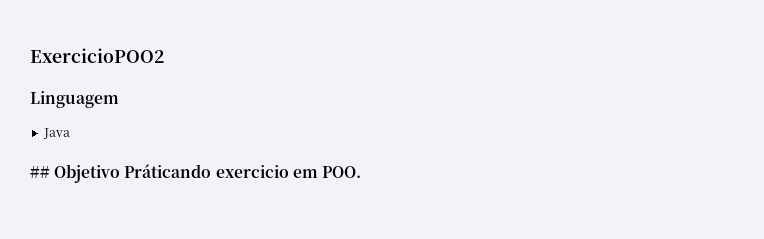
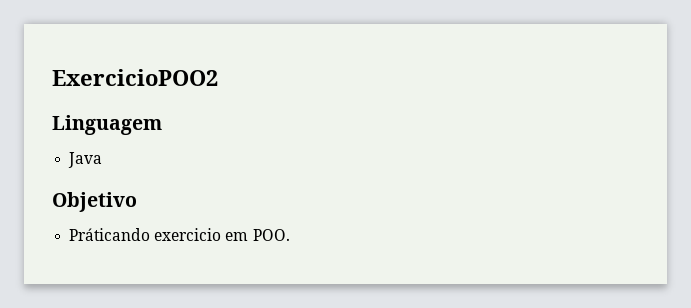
- ## Objetivo Práticando exercicio em POO.
+ Objetivo
+ Práticando exercicio em POO.

